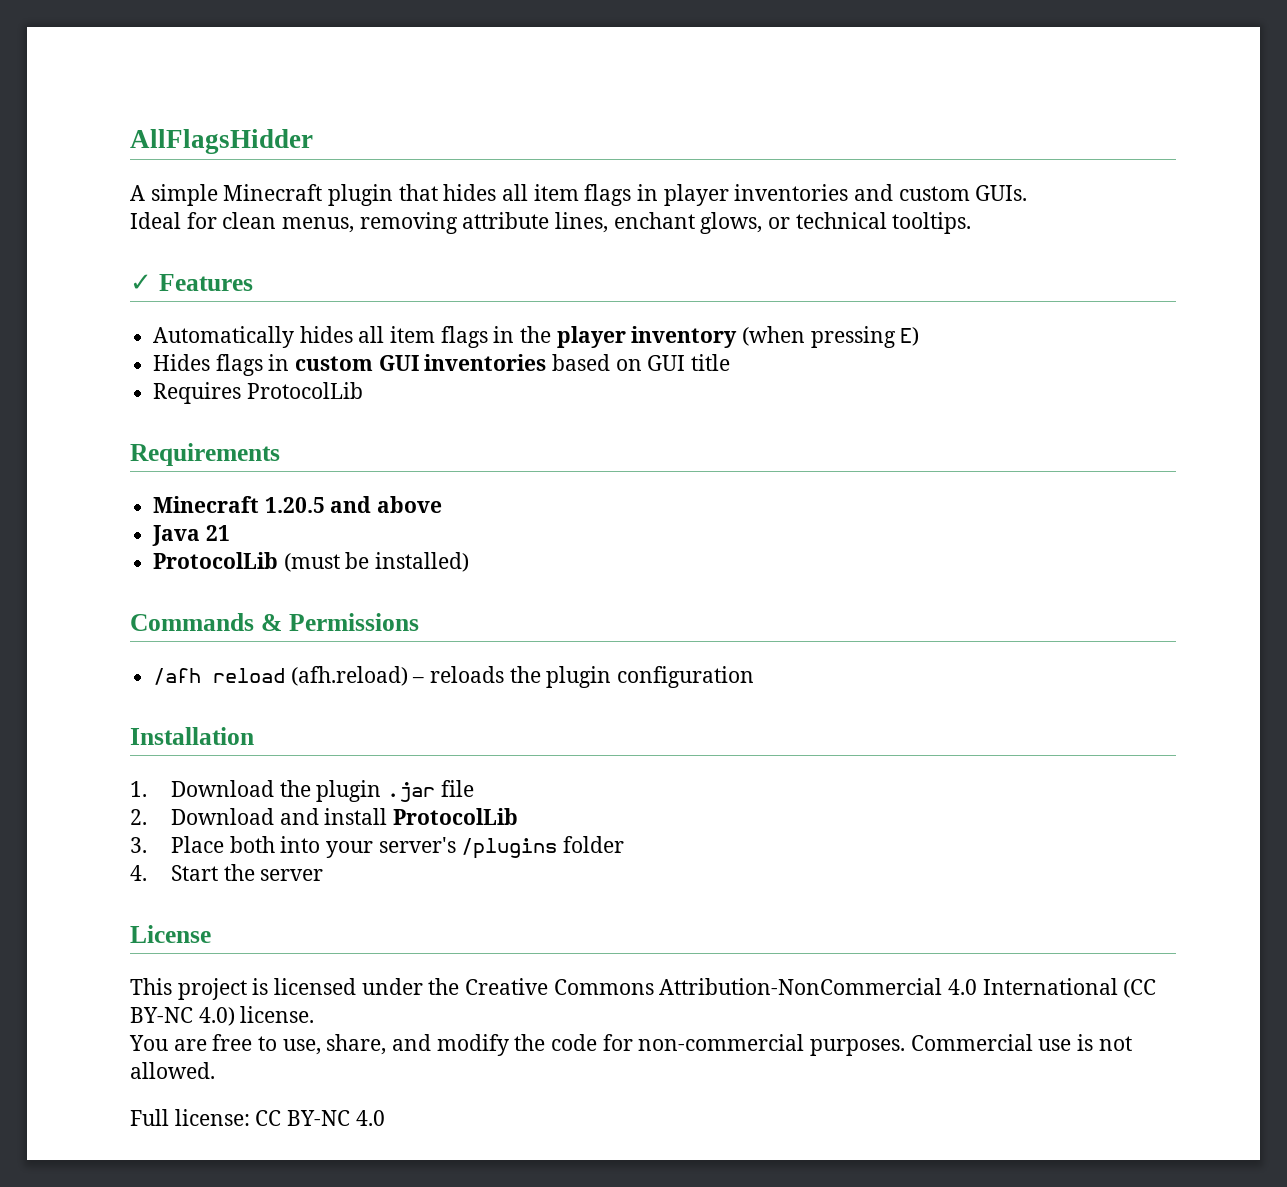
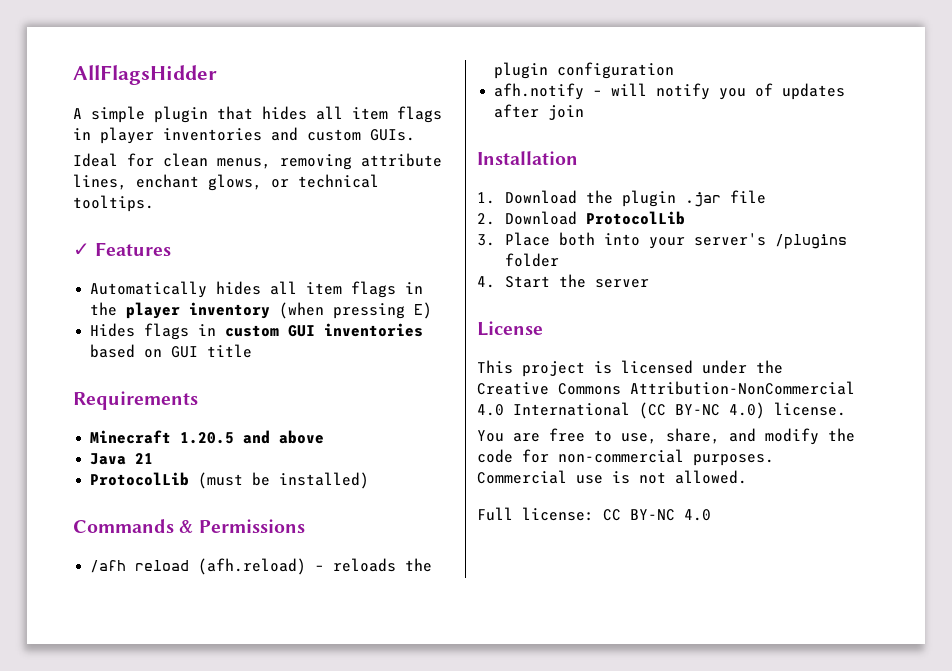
- A simple Minecraft plugin that hides all item flags in player inventories and custom GUIs.
+ A simple plugin that hides all item flags in player inventories and custom GUIs.
- Requires ProtocolLib
+ afh.notify – will notify you of updates after join
- 2. Download and install ProtocolLib
+ 2. Download ProtocolLib

